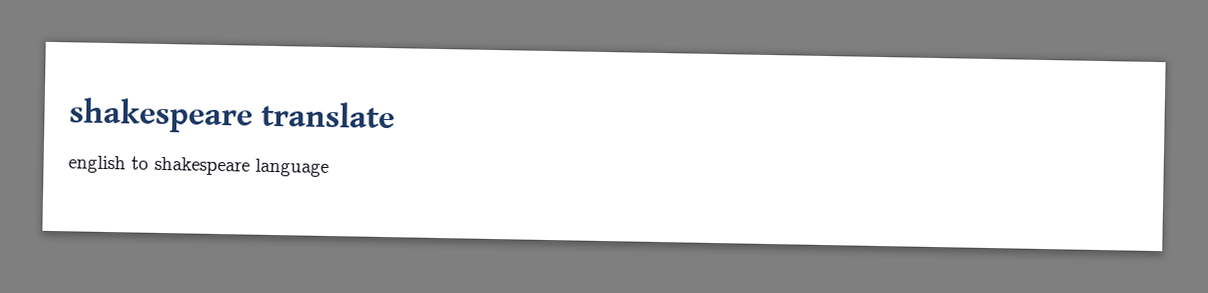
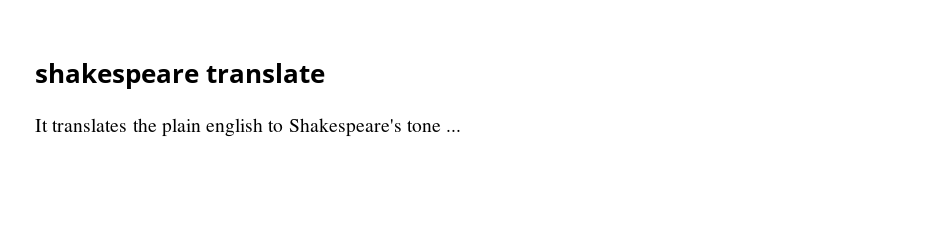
- english to shakespeare language
+ It translates the plain english to Shakespeare's tone ...

